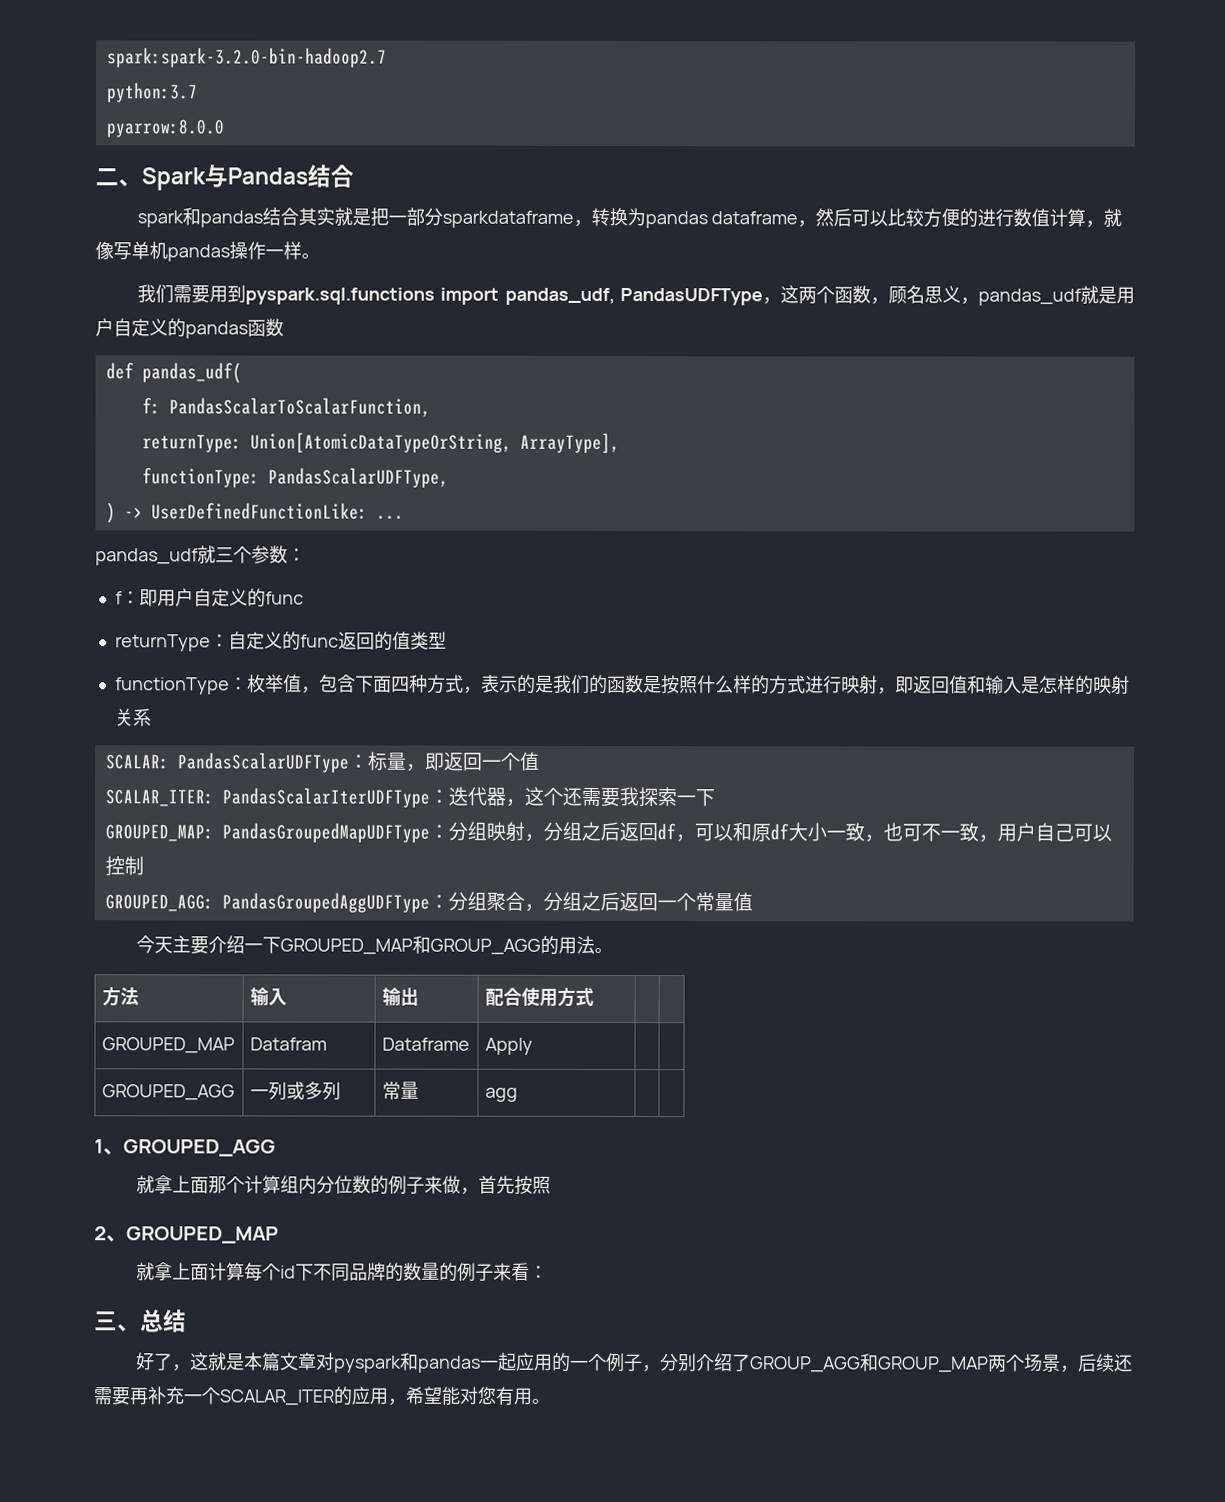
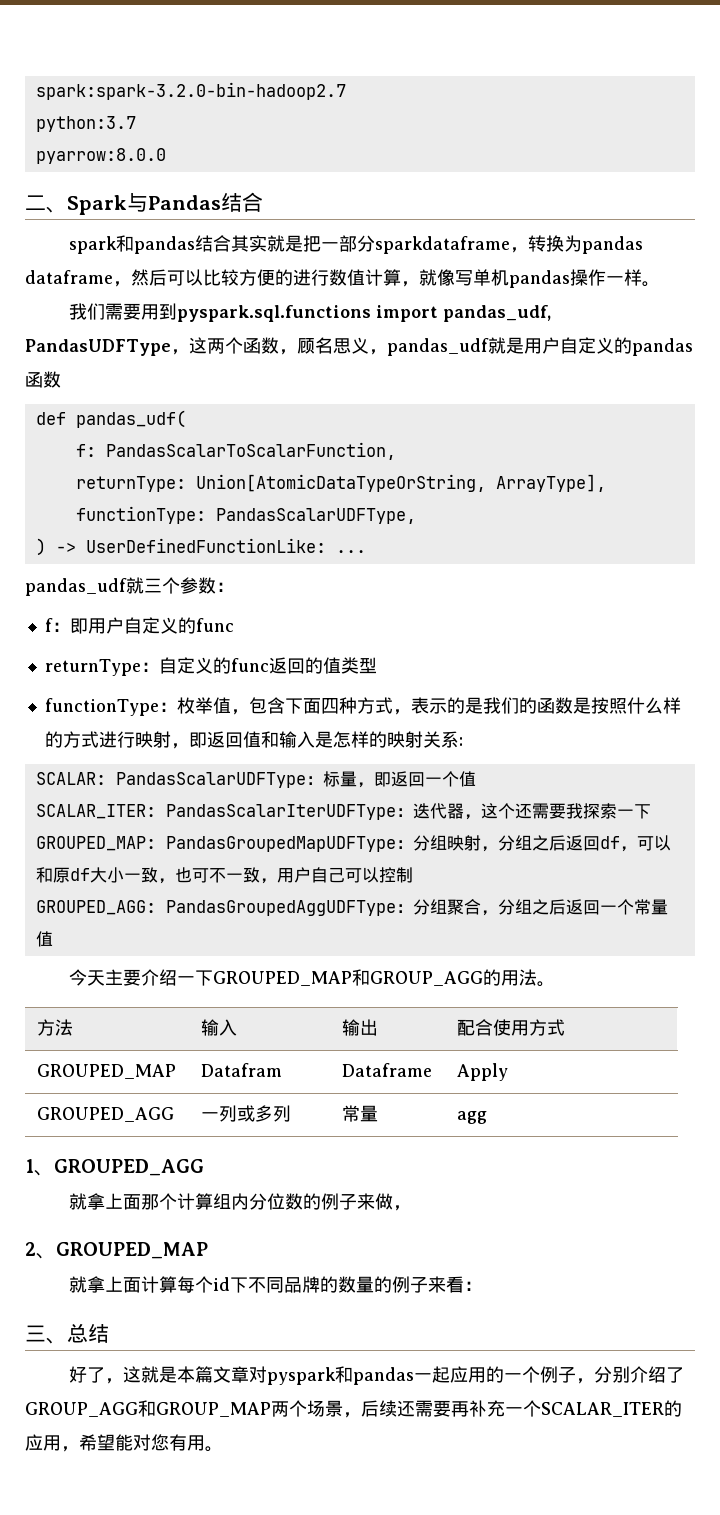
- functionType：枚举值，包含下面四种方式，表示的是我们的函数是按照什么样的方式进行映射，即返回值和输入是怎样的映射关系
+ functionType：枚举值，包含下面四种方式，表示的是我们的函数是按照什么样的方式进行映射，即返回值和输入是怎样的映射关系:
- 就拿上面那个计算组内分位数的例子来做，首先按照
+ 就拿上面那个计算组内分位数的例子来做，

